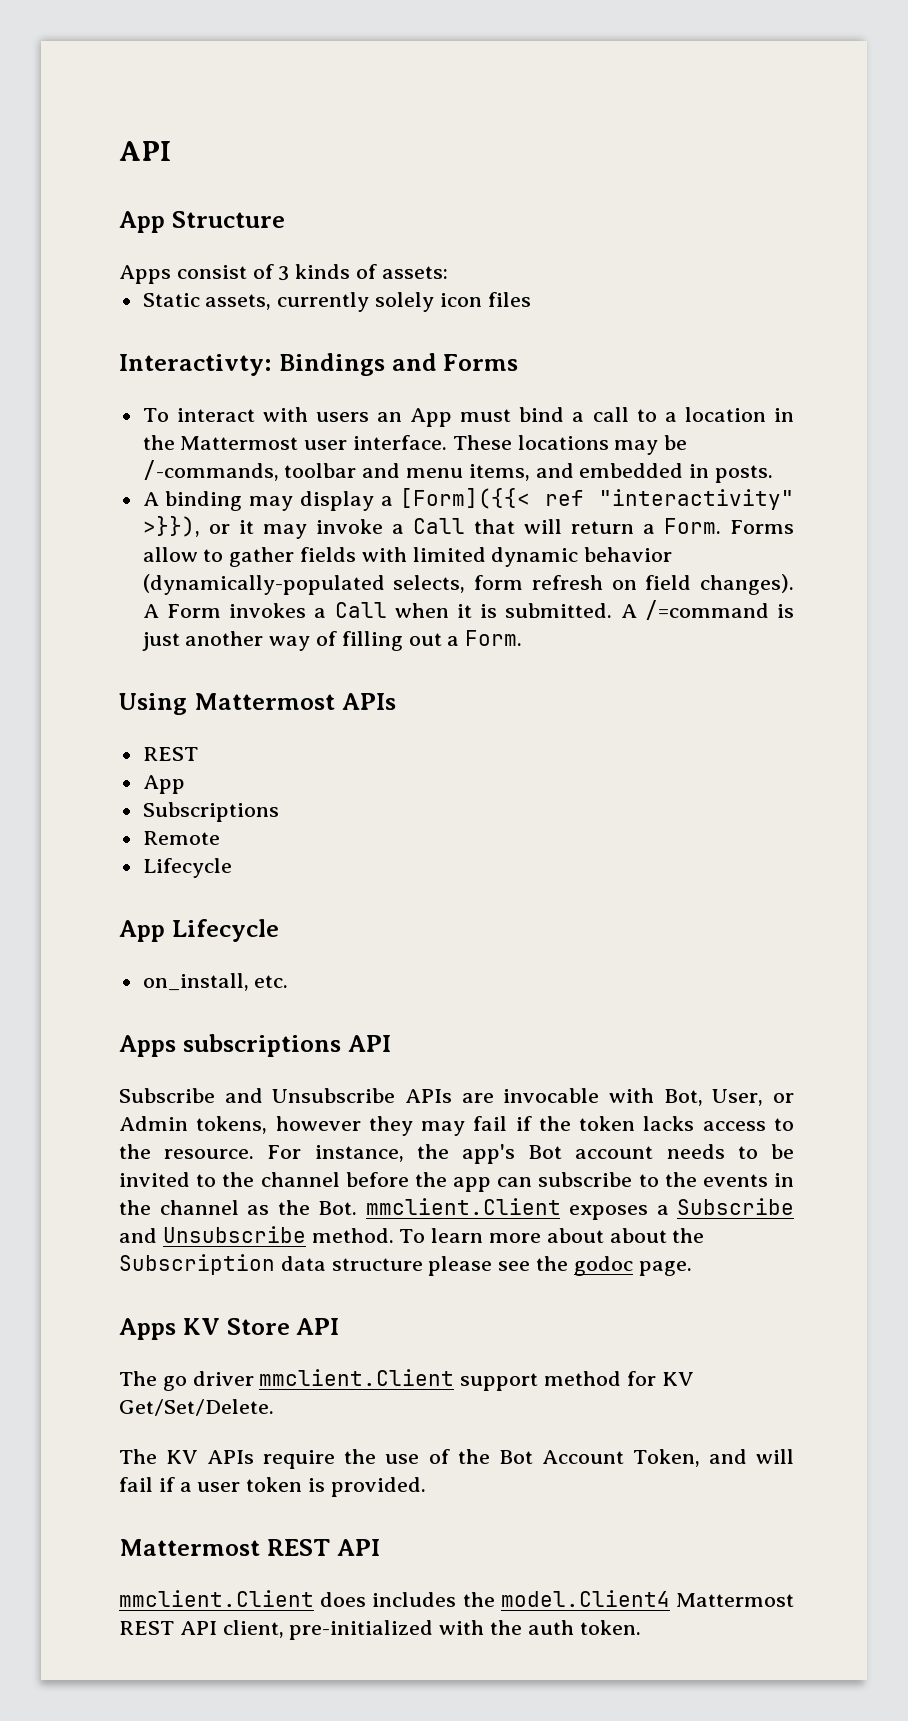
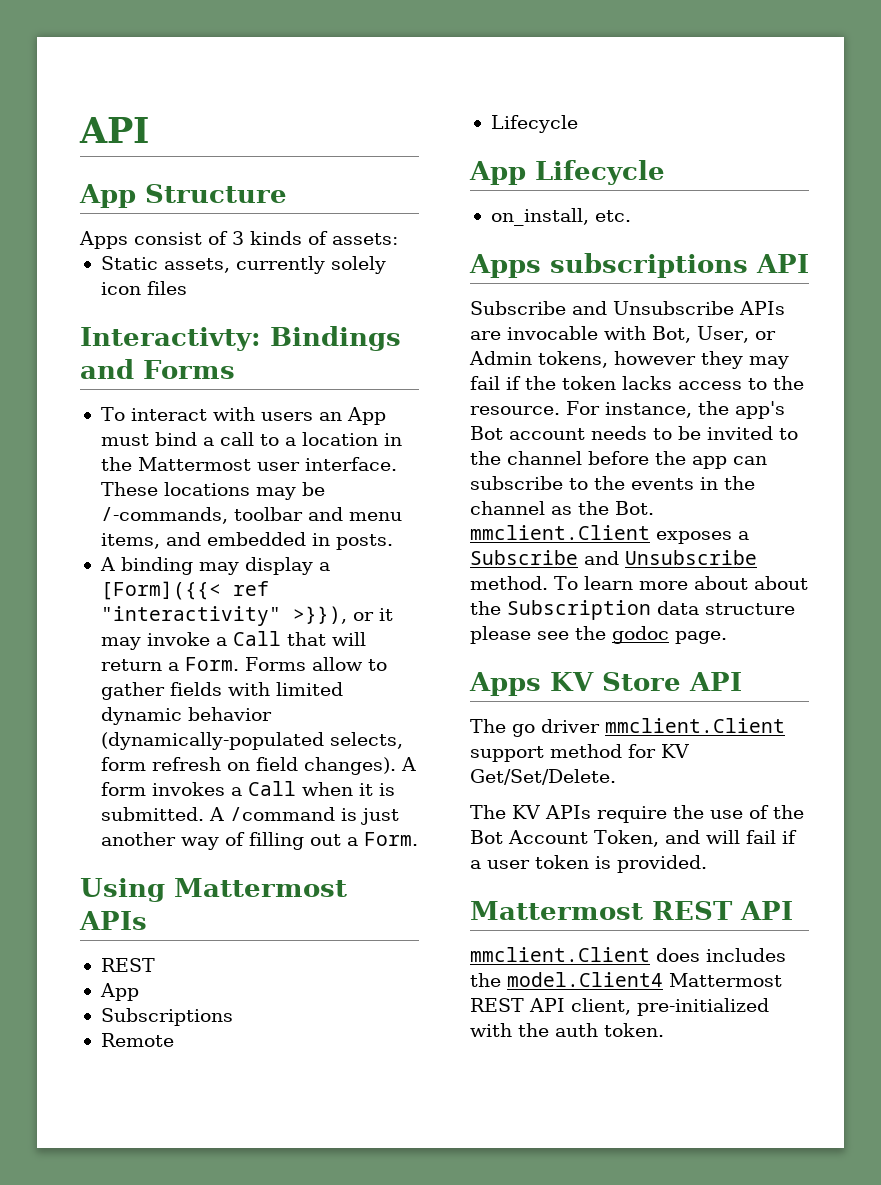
- A Form invokes a Call when it is submitted.
+ A form invokes a Call when it is submitted.
- A /=command is just another way of filling out a Form.
+ A /command is just another way of filling out a Form.

